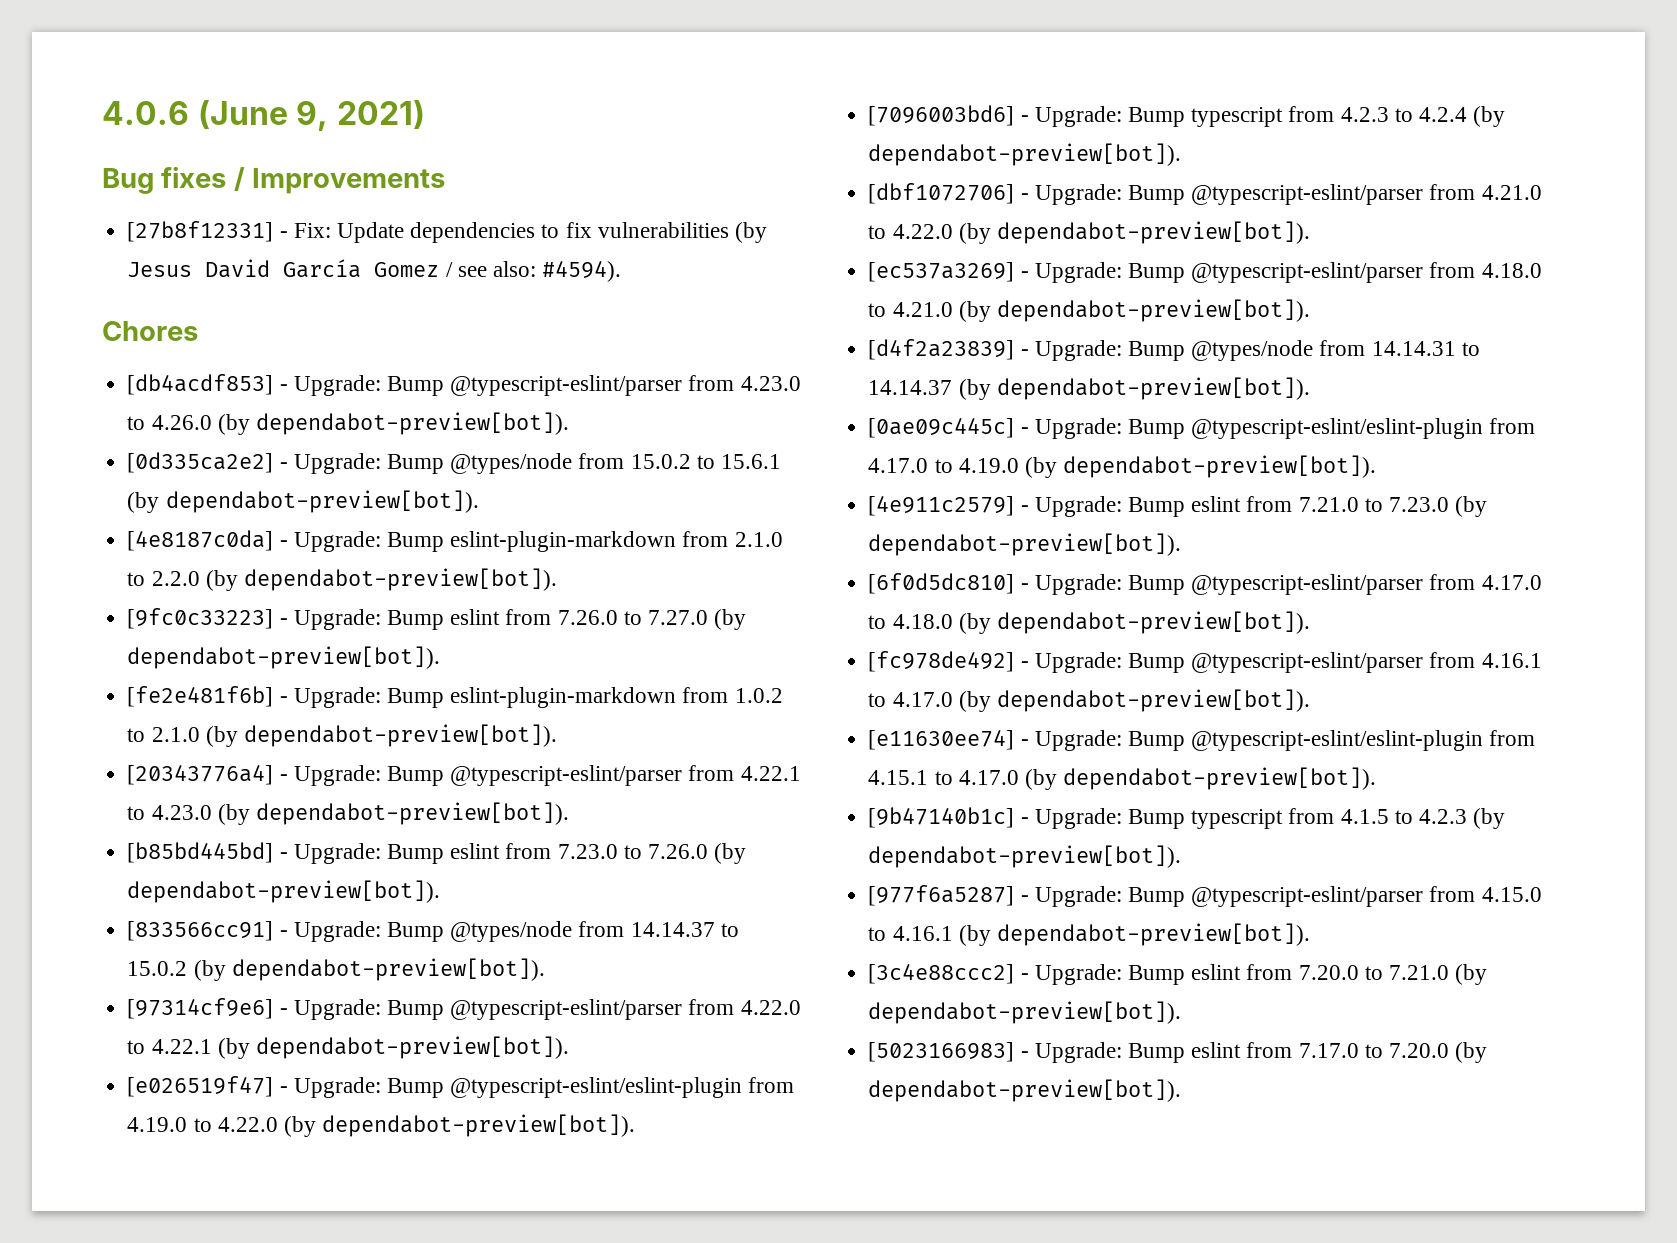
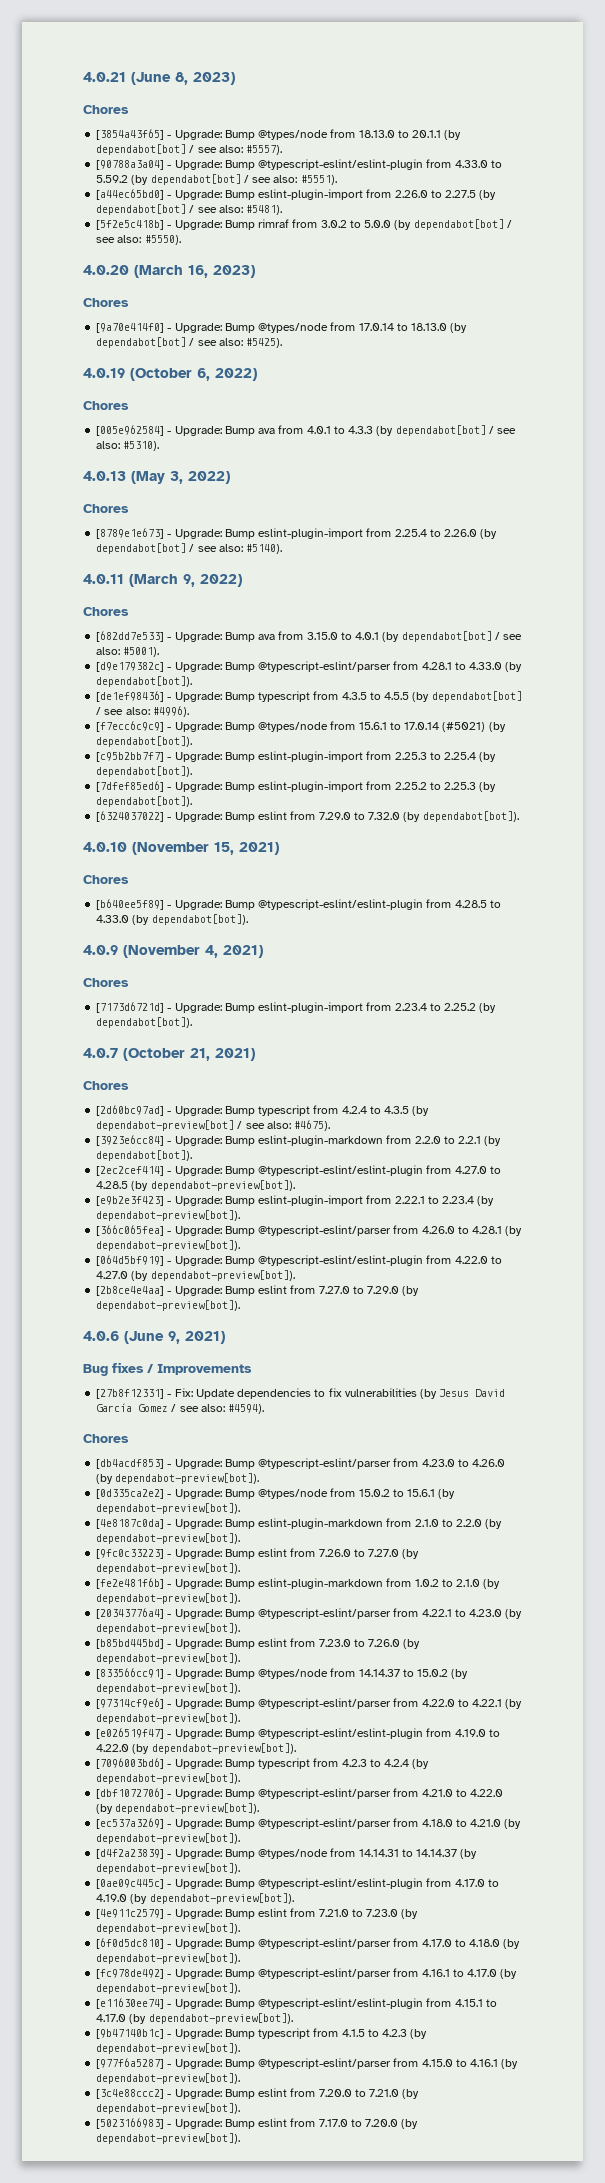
+ 4.0.21 (June 8, 2023)
+ Chores
+ [3854a43f65] - Upgrade: Bump @types/node from 18.13.0 to 20.1.1 (by dependabot[bot] / see also: #5557).
+ [90788a3a04] - Upgrade: Bump @typescript-eslint/eslint-plugin from 4.33.0 to 5.59.2 (by dependabot[bot] / see also: #5551).
+ [a44ec65bd0] - Upgrade: Bump eslint-plugin-import from 2.26.0 to 2.27.5 (by dependabot[bot] / see also: #5481).
+ [5f2e5c418b] - Upgrade: Bump rimraf from 3.0.2 to 5.0.0 (by dependabot[bot] / see also: #5550).
+ 4.0.20 (March 16, 2023)
+ Chores
+ [9a70e414f0] - Upgrade: Bump @types/node from 17.0.14 to 18.13.0 (by dependabot[bot] / see also: #5425).
+ 4.0.19 (October 6, 2022)
+ Chores
+ [005e962584] - Upgrade: Bump ava from 4.0.1 to 4.3.3 (by dependabot[bot] / see also: #5310).
+ 4.0.13 (May 3, 2022)
+ Chores
+ [8789e1e673] - Upgrade: Bump eslint-plugin-import from 2.25.4 to 2.26.0 (by dependabot[bot] / see also: #5140).
+ 4.0.11 (March 9, 2022)
+ Chores
+ [682dd7e533] - Upgrade: Bump ava from 3.15.0 to 4.0.1 (by dependabot[bot] / see also: #5001).
+ [d9e179382c] - Upgrade: Bump @typescript-eslint/parser from 4.28.1 to 4.33.0 (by dependabot[bot]).
+ [de1ef98436] - Upgrade: Bump typescript from 4.3.5 to 4.5.5 (by dependabot[bot] / see also: #4996).
+ [f7ecc6c9c9] - Upgrade: Bump @types/node from 15.6.1 to 17.0.14 (#5021) (by dependabot[bot]).
+ [c95b2bb7f7] - Upgrade: Bump eslint-plugin-import from 2.25.3 to 2.25.4 (by dependabot[bot]).
+ [7dfef85ed6] - Upgrade: Bump eslint-plugin-import from 2.25.2 to 2.25.3 (by dependabot[bot]).
+ [6324037022] - Upgrade: Bump eslint from 7.29.0 to 7.32.0 (by dependabot[bot]).
+ 4.0.10 (November 15, 2021)
+ Chores
+ [b640ee5f89] - Upgrade: Bump @typescript-eslint/eslint-plugin from 4.28.5 to 4.33.0 (by dependabot[bot]).
+ 4.0.9 (November 4, 2021)
+ Chores
+ [7173d6721d] - Upgrade: Bump eslint-plugin-import from 2.23.4 to 2.25.2 (by dependabot[bot]).
+ 4.0.7 (October 21, 2021)
+ Chores
+ [2d60bc97ad] - Upgrade: Bump typescript from 4.2.4 to 4.3.5 (by dependabot-preview[bot] / see also: #4675).
+ [3923e6cc84] - Upgrade: Bump eslint-plugin-markdown from 2.2.0 to 2.2.1 (by dependabot[bot]).
+ [2ec2cef414] - Upgrade: Bump @typescript-eslint/eslint-plugin from 4.27.0 to 4.28.5 (by dependabot-preview[bot]).
+ [e9b2e3f423] - Upgrade: Bump eslint-plugin-import from 2.22.1 to 2.23.4 (by dependabot-preview[bot]).
+ [366c065fea] - Upgrade: Bump @typescript-eslint/parser from 4.26.0 to 4.28.1 (by dependabot-preview[bot]).
+ [064d5bf919] - Upgrade: Bump @typescript-eslint/eslint-plugin from 4.22.0 to 4.27.0 (by dependabot-preview[bot]).
+ [2b8ce4e4aa] - Upgrade: Bump eslint from 7.27.0 to 7.29.0 (by dependabot-preview[bot]).

